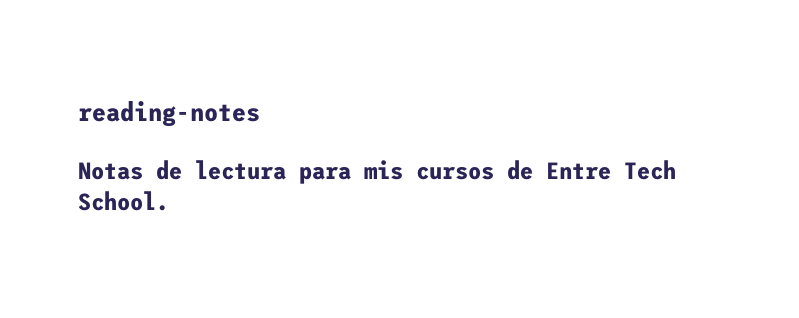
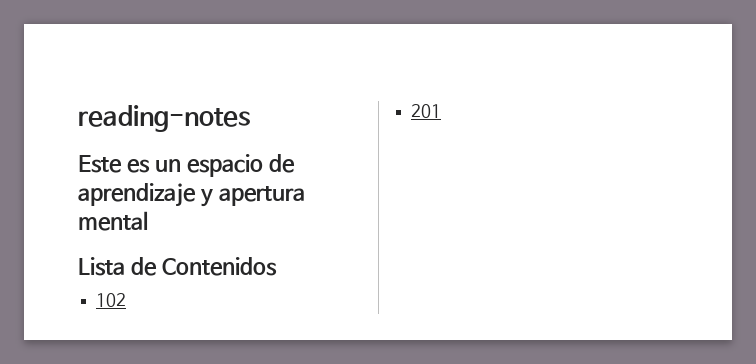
- Notas de lectura para mis cursos de Entre Tech School.
+ Este es un espacio de aprendizaje y apertura mental
+ Lista de Contenidos
+ 102
+ 201

